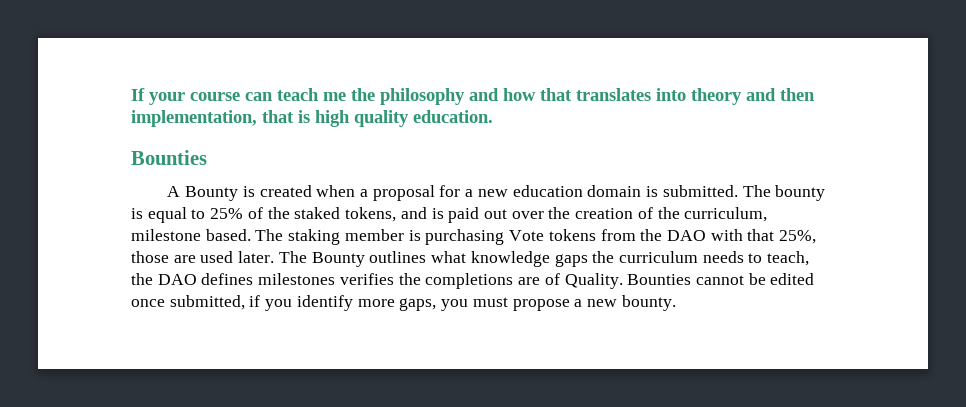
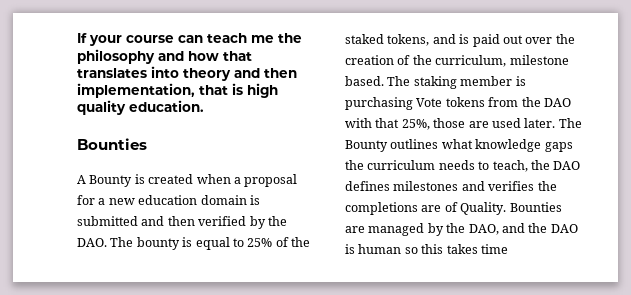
- A Bounty is created when a proposal for a new education domain is submitted. The bounty is equal to 25% of the staked tokens, and is paid out over the creation of the curriculum, milestone based.
+ A Bounty is created when a proposal for a new education domain is submitted and then verified by the DAO. The bounty is equal to 25% of the staked tokens, and is paid out over the creation of the curriculum, milestone based.
- The Bounty outlines what knowledge gaps the curriculum needs to teach, the DAO defines milestones verifies the completions are of Quality.
+ The Bounty outlines what knowledge gaps the curriculum needs to teach, the DAO defines milestones and verifies the completions are of Quality.
- Bounties cannot be edited once submitted, if you identify more gaps, you must propose a new bounty.
+ Bounties are managed by the DAO, and the DAO is human so this takes time

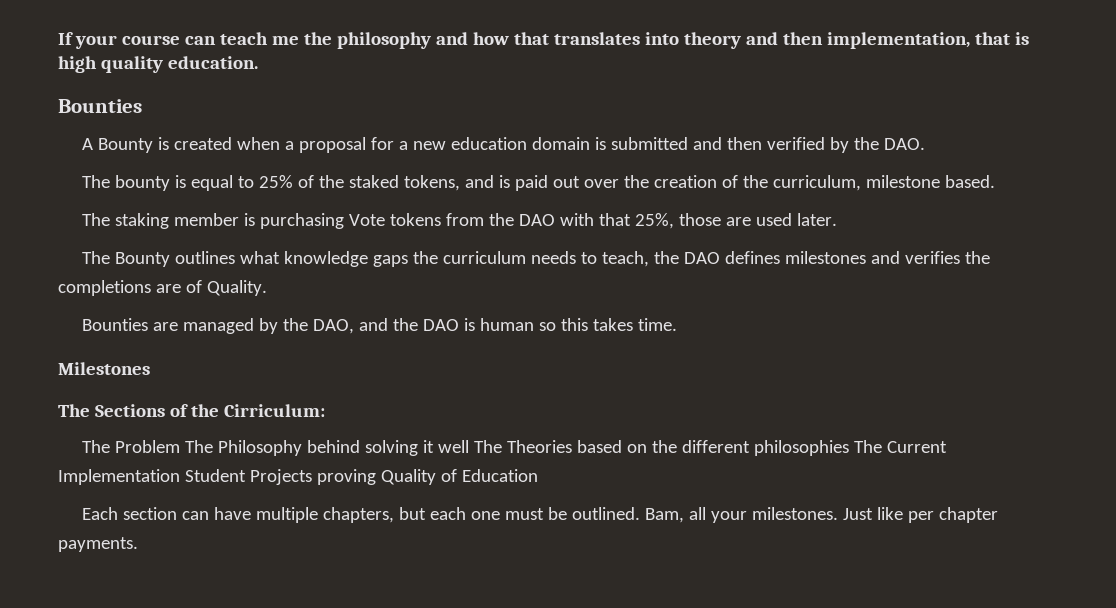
- A Bounty is created when a proposal for a new education domain is submitted and then verified by the DAO. The bounty is equal to 25% of the staked tokens, and is paid out over the creation of the curriculum, milestone based. The staking member is purchasing Vote tokens from the DAO with that 25%, those are used later. The Bounty outlines what knowledge gaps the curriculum needs to teach, the DAO defines milestones and verifies the completions are of Quality. Bounties are managed by the DAO, and the DAO is human so this takes time
+ A Bounty is created when a proposal for a new education domain is submitted and then verified by the DAO.
+ The bounty is equal to 25% of the staked tokens, and is paid out over the creation of the curriculum, milestone based.
+ The staking member is purchasing Vote tokens from the DAO with that 25%, those are used later.
+ The Bounty outlines what knowledge gaps the curriculum needs to teach, the DAO defines milestones and verifies the completions are of Quality.
+ Bounties are managed by the DAO, and the DAO is human so this takes time.
+ Milestones
+ The Sections of the Cirriculum:
+ The Problem The Philosophy behind solving it well The Theories based on the different philosophies The Current Implementation Student Projects proving Quality of Education
+ Each section can have multiple chapters, but each one must be outlined. Bam, all your milestones. Just like per chapter payments.

